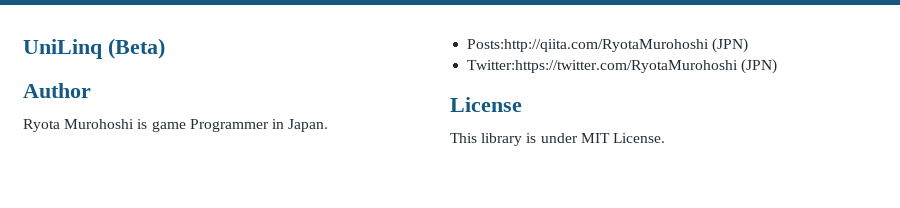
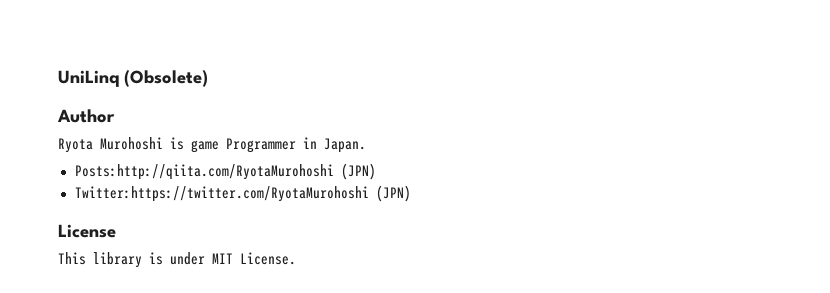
- UniLinq (Beta)
+ UniLinq (Obsolete)

